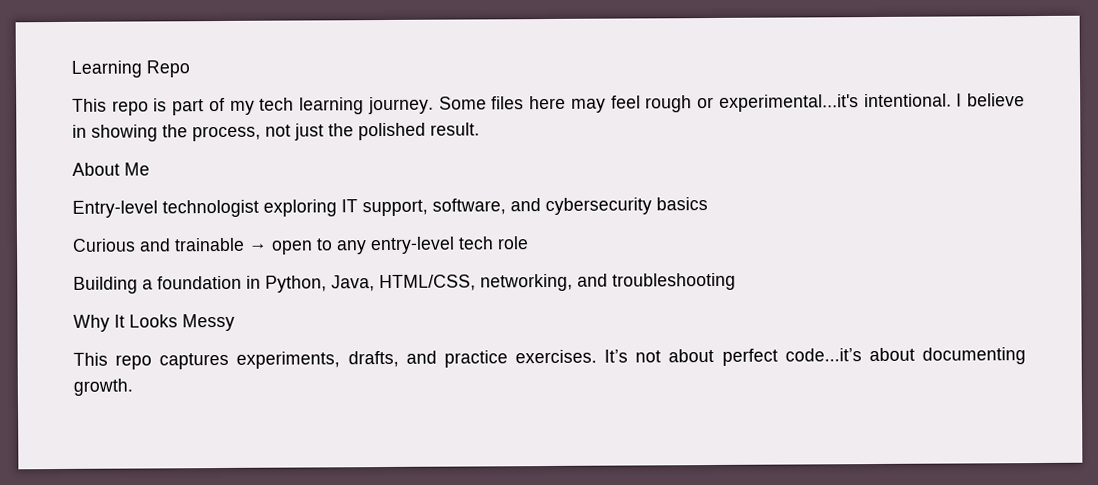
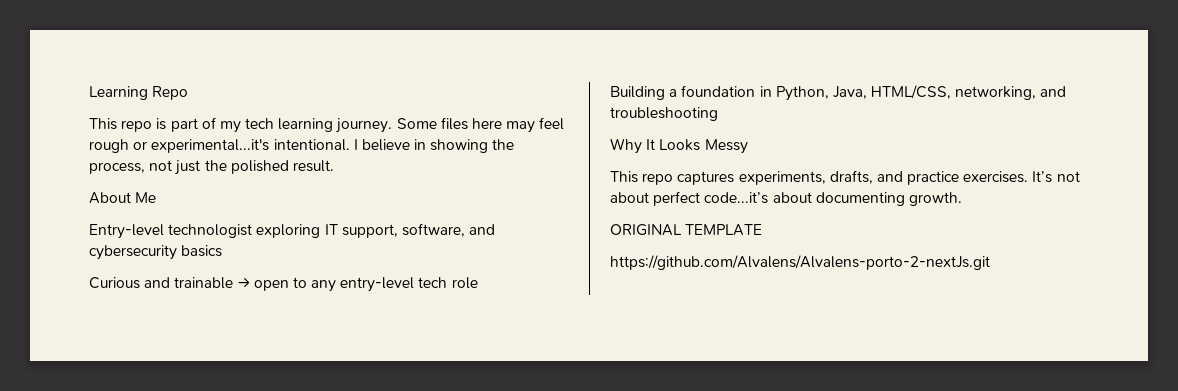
+ ORIGINAL TEMPLATE
+ https://github.com/Alvalens/Alvalens-porto-2-nextJs.git

